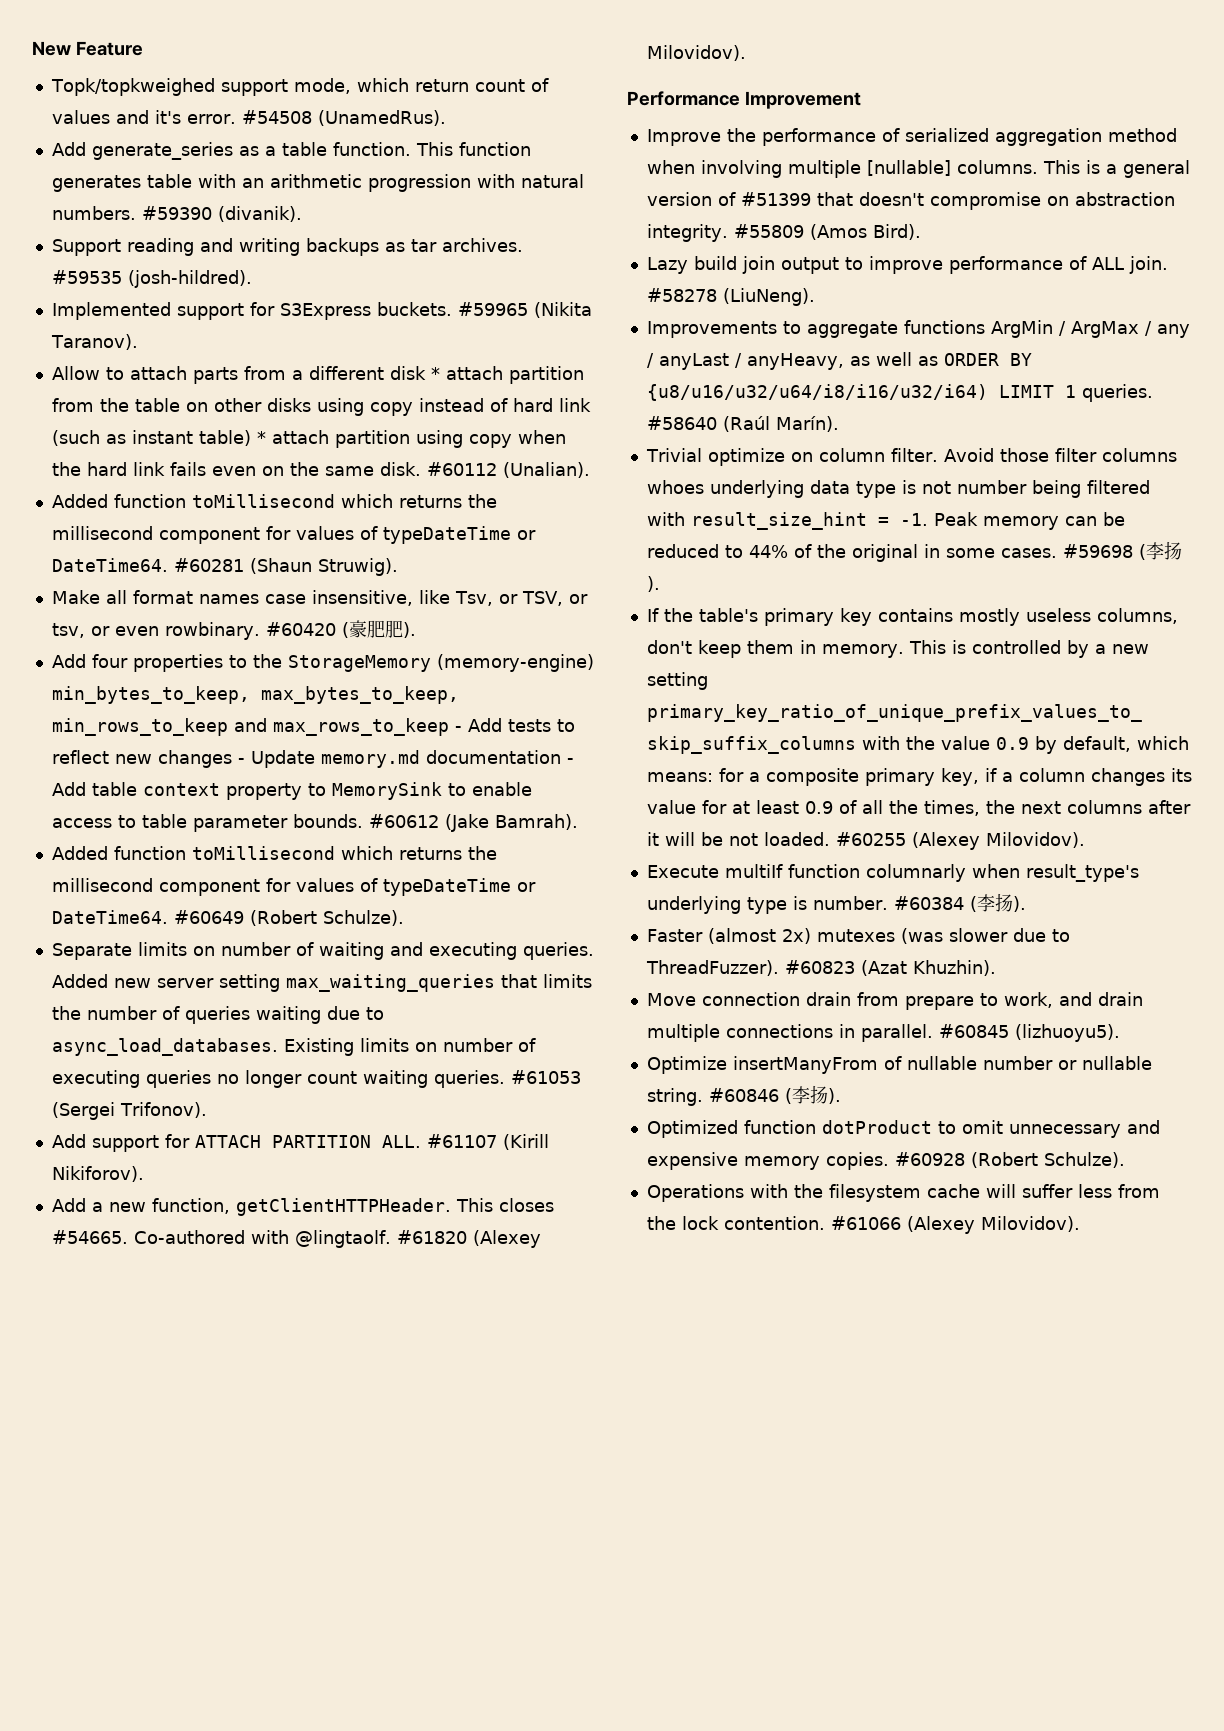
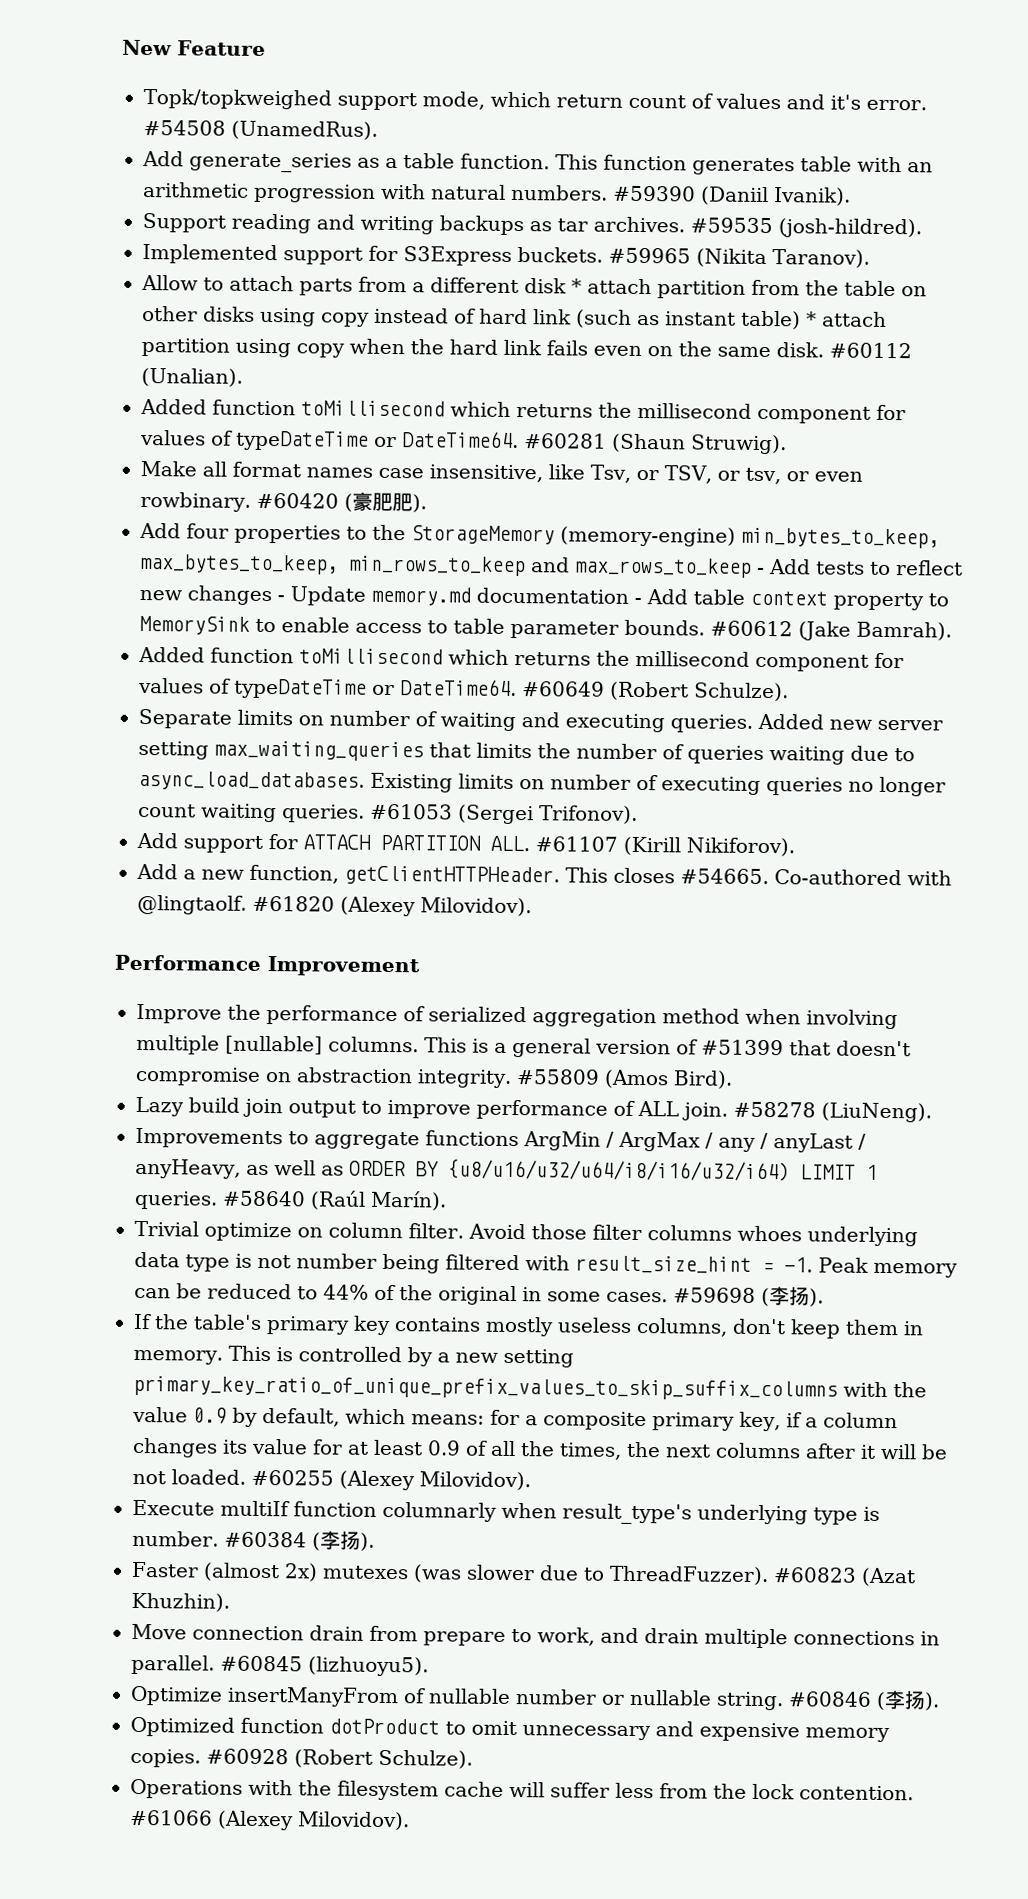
- #59390 (divanik).
+ #59390 (Daniil Ivanik).

